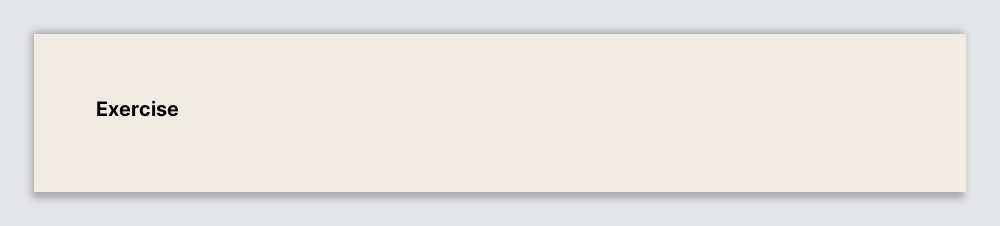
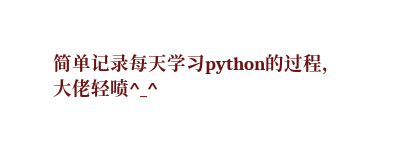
- Exercise
+ 简单记录每天学习python的过程，大佬轻喷^_^

